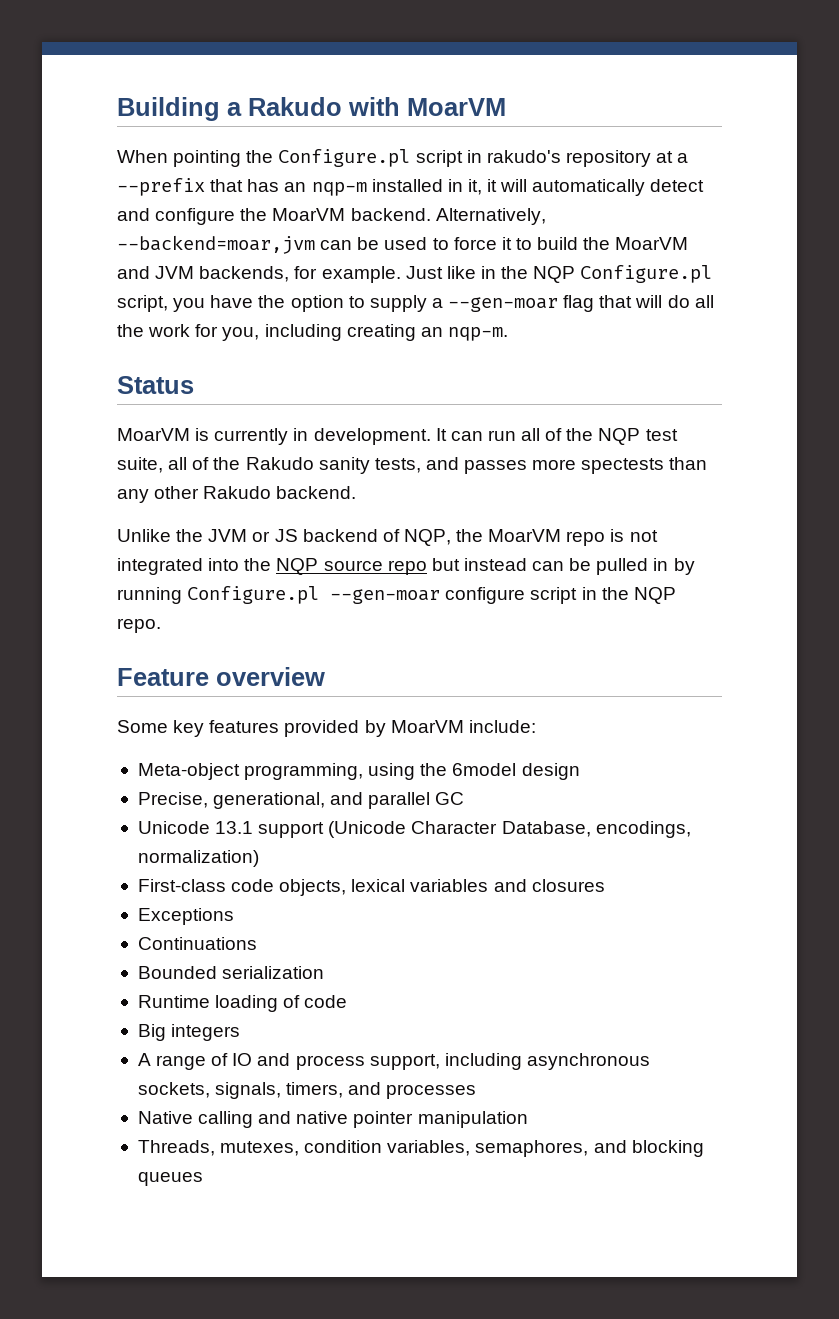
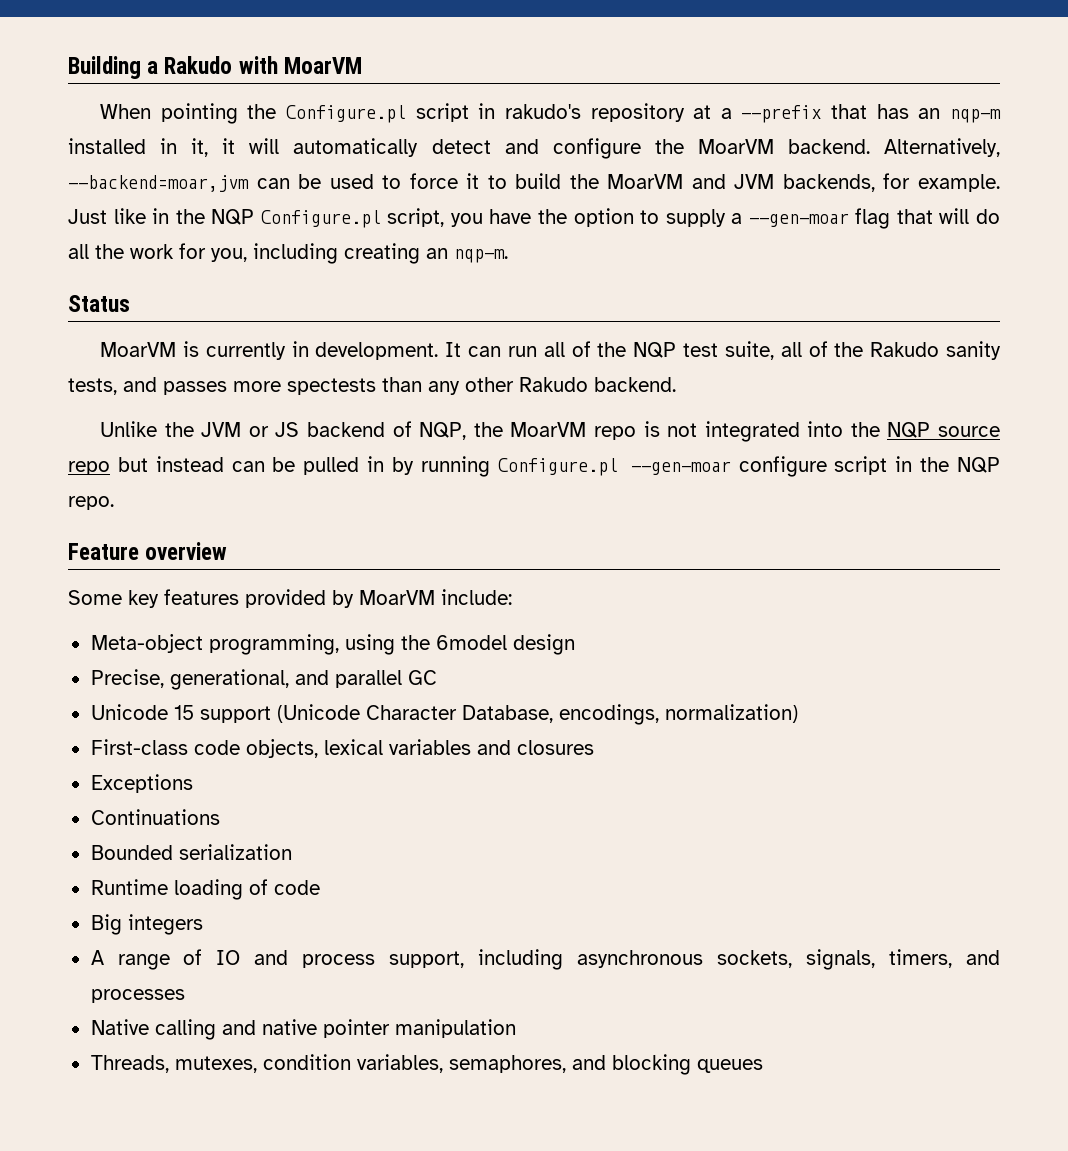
- Unicode 13.1 support (Unicode Character Database, encodings, normalization)
+ Unicode 15 support (Unicode Character Database, encodings, normalization)

